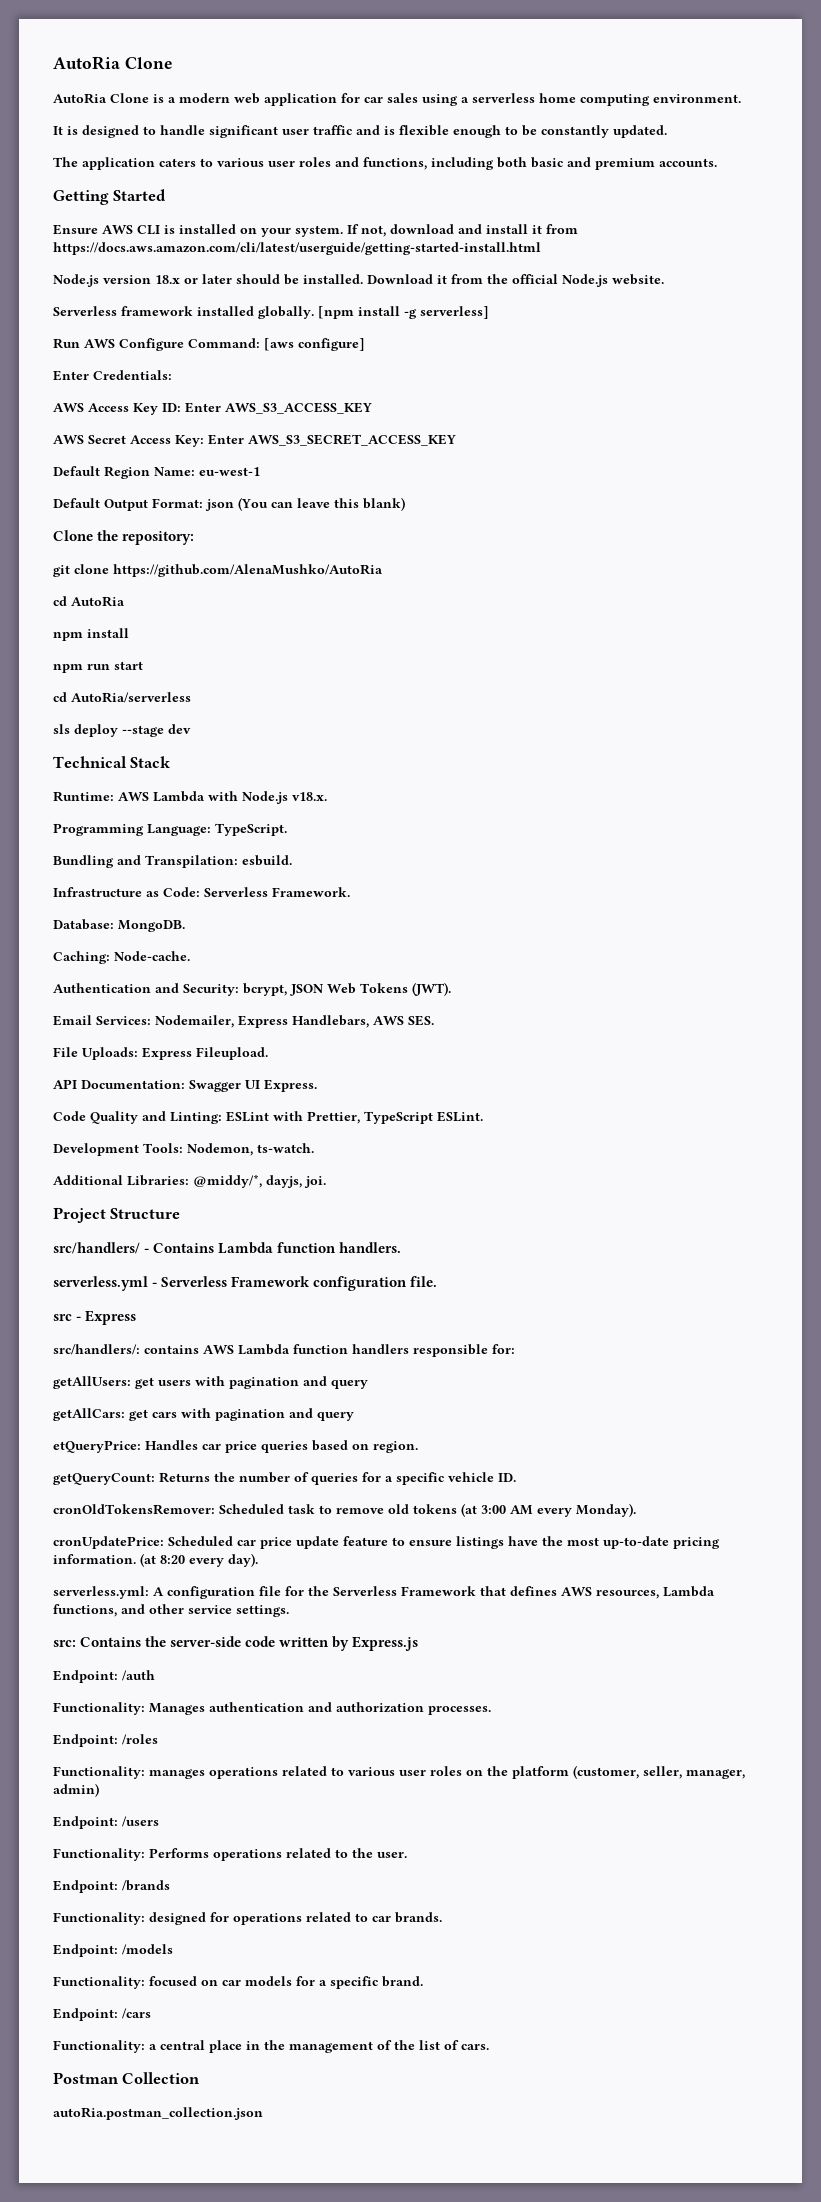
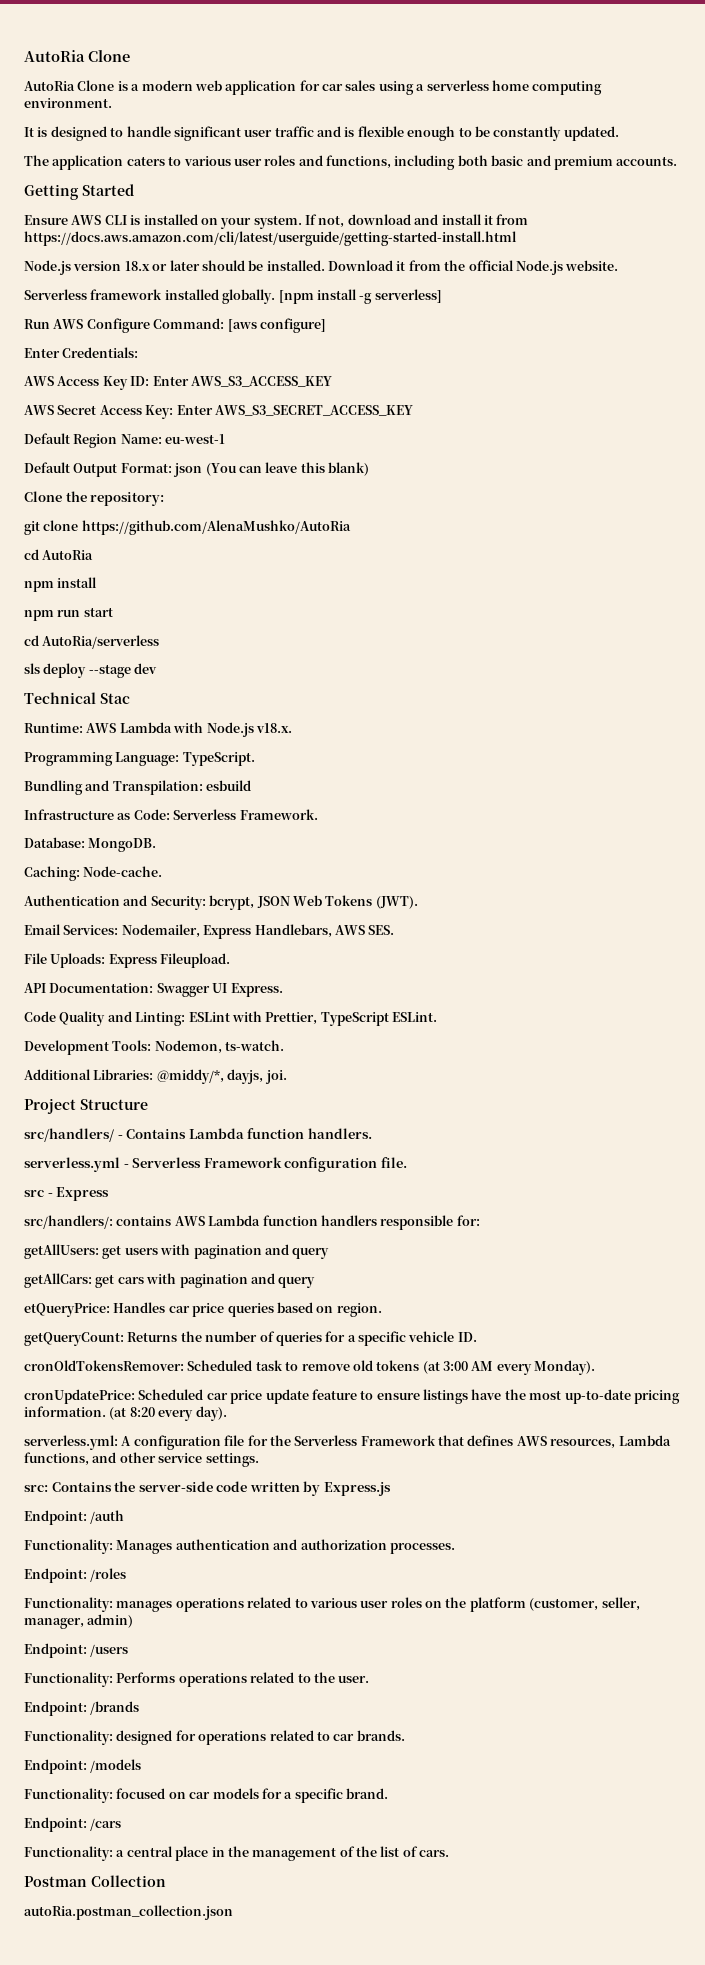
- Technical Stack
+ Technical Stac
- Bundling and Transpilation: esbuild.
+ Bundling and Transpilation: esbuild

